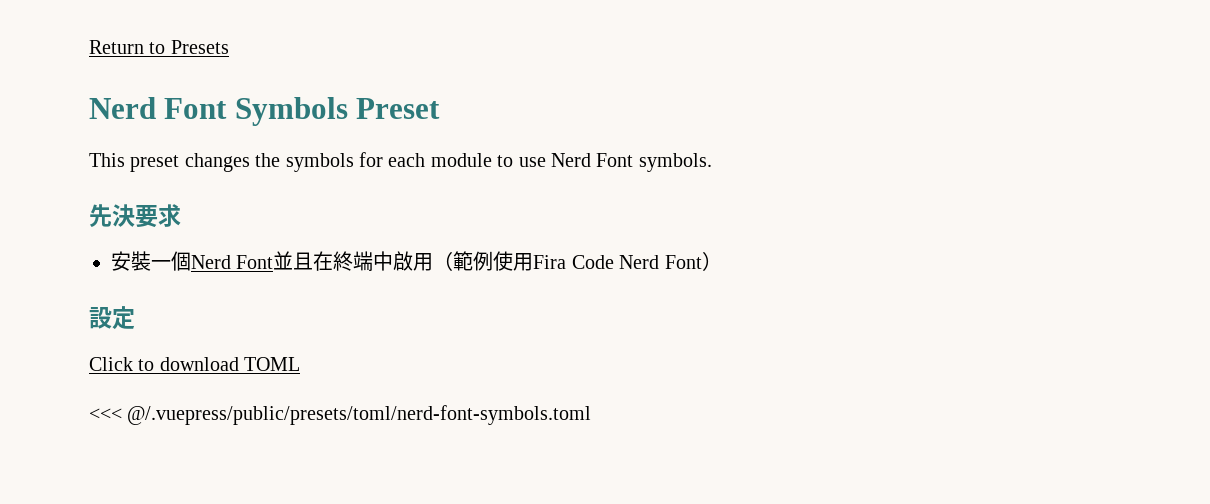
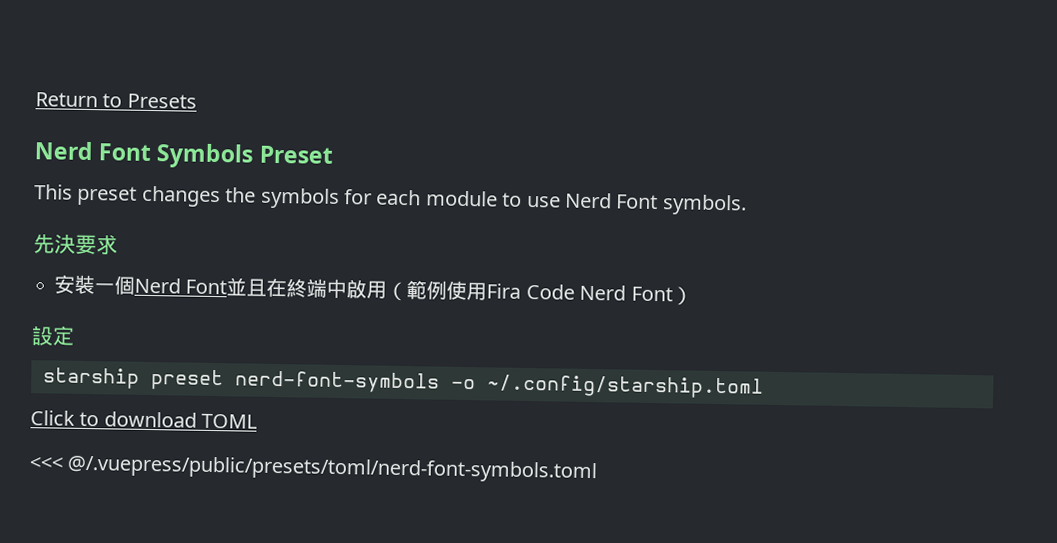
+ starship preset nerd-font-symbols -o ~/.config/starship.toml

